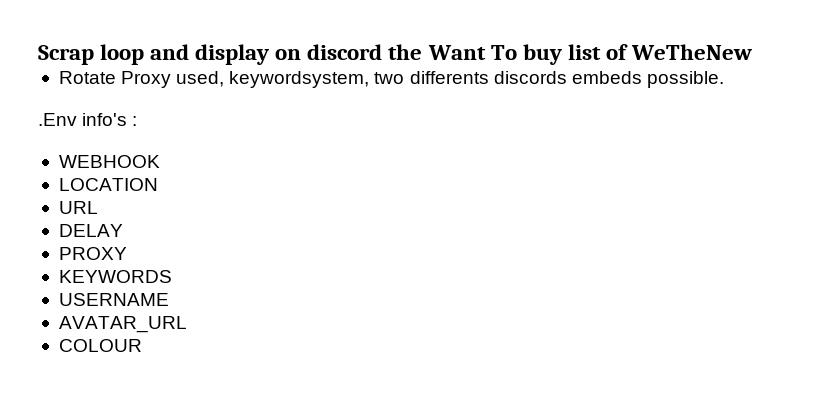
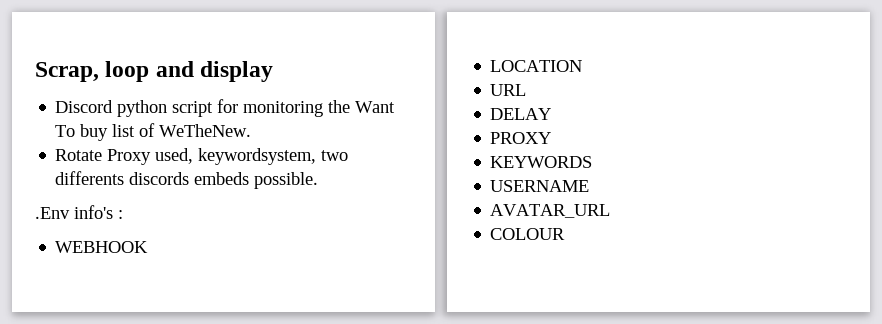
- Scrap loop and display on discord the Want To buy list of WeTheNew
+ Scrap, loop and display
+ Discord python script for monitoring the Want To buy list of WeTheNew.

